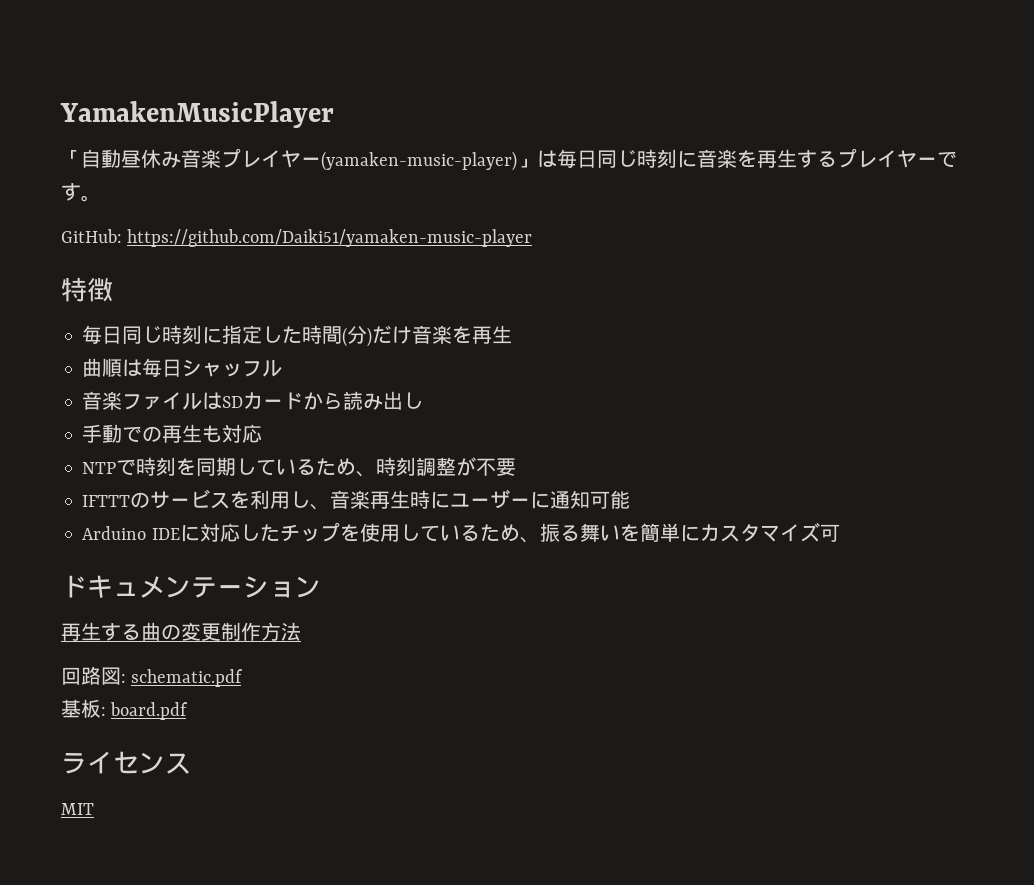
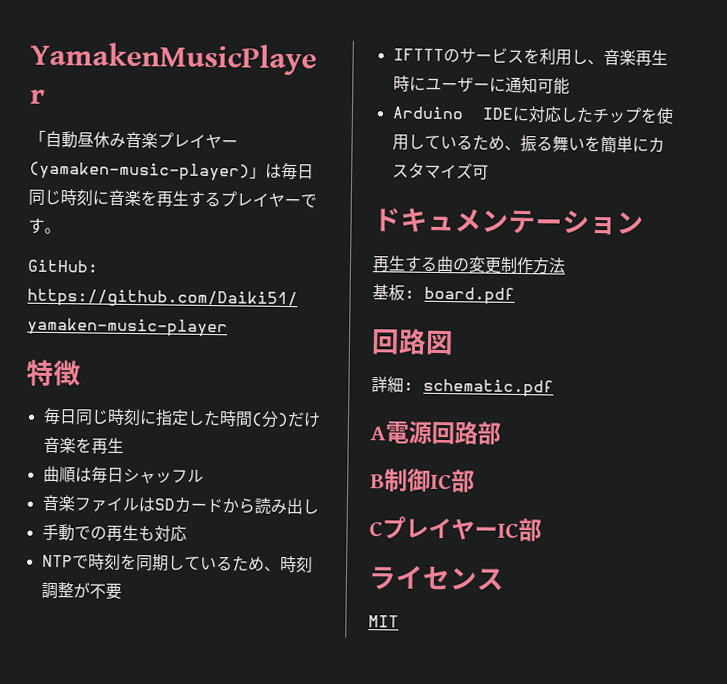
- 回路図: schematic.pdf
+ 回路図
+ 詳細: schematic.pdf
+ A電源回路部
+ B制御IC部
+ CプレイヤーIC部

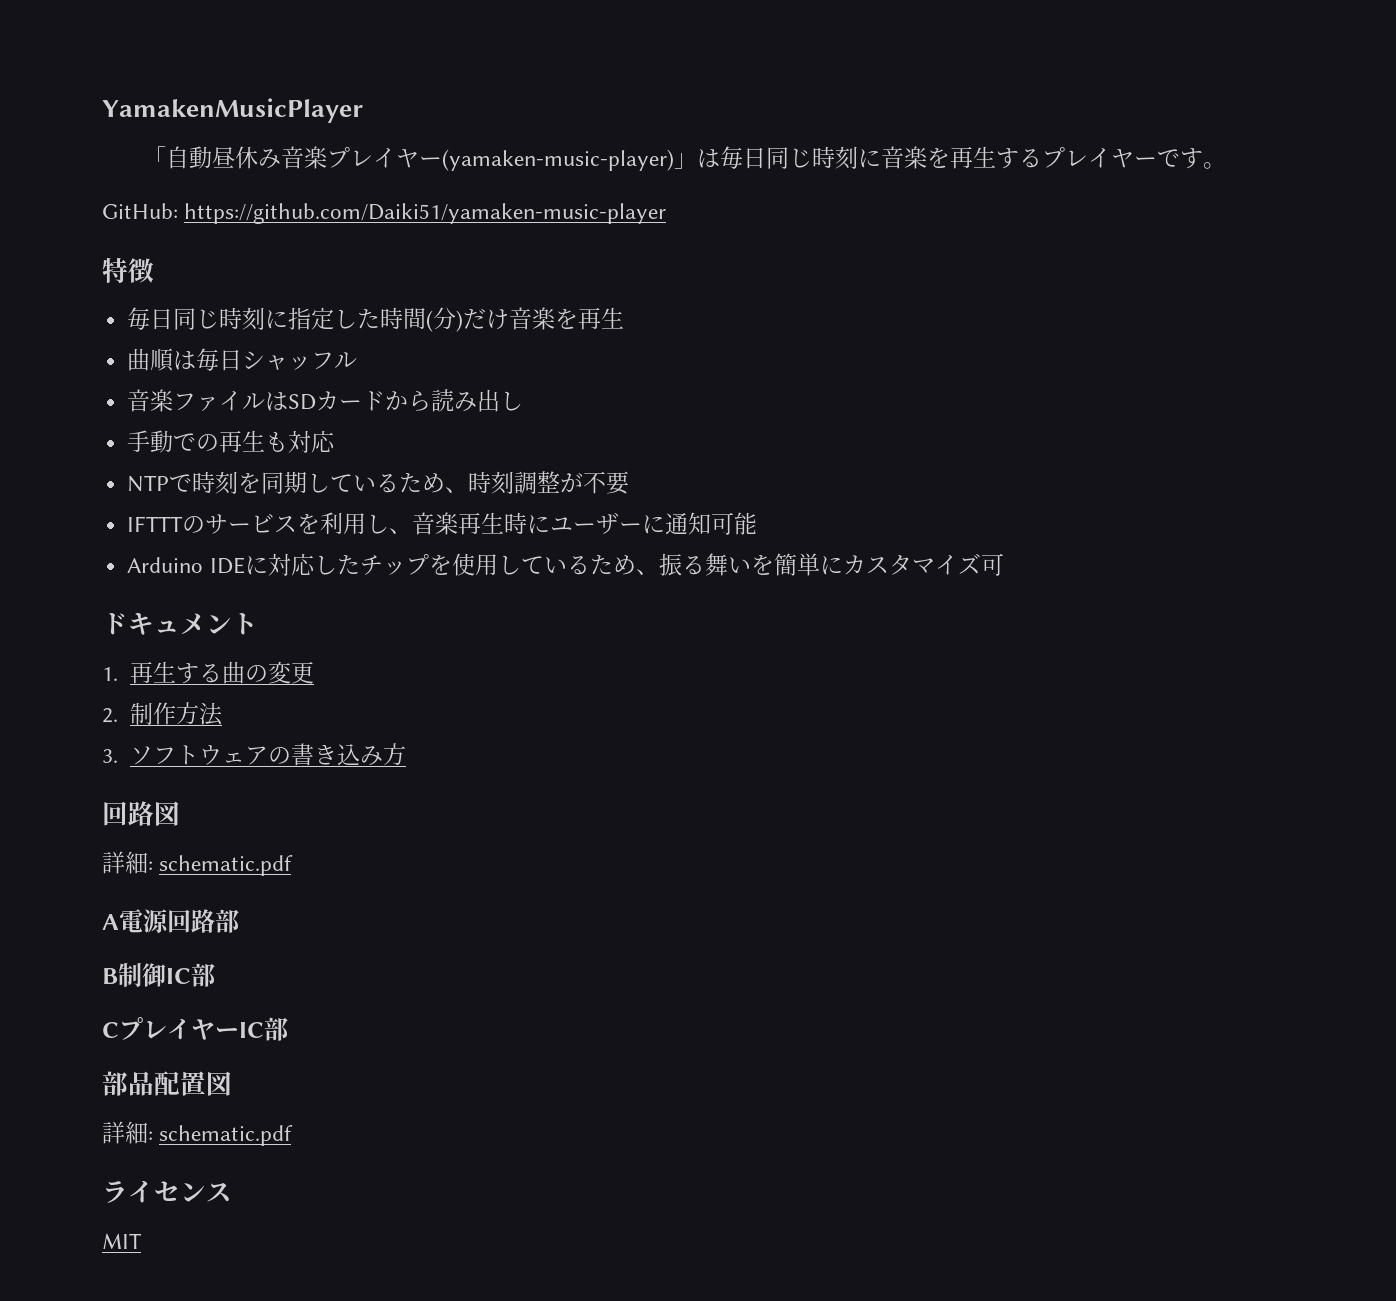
- ドキュメンテーション
- 再生する曲の変更制作方法
+ ドキュメント
+ 1.再生する曲の変更
+ 2.制作方法
- 基板: board.pdf
+ 3.ソフトウェアの書き込み方
+ 部品配置図
+ 詳細: schematic.pdf

